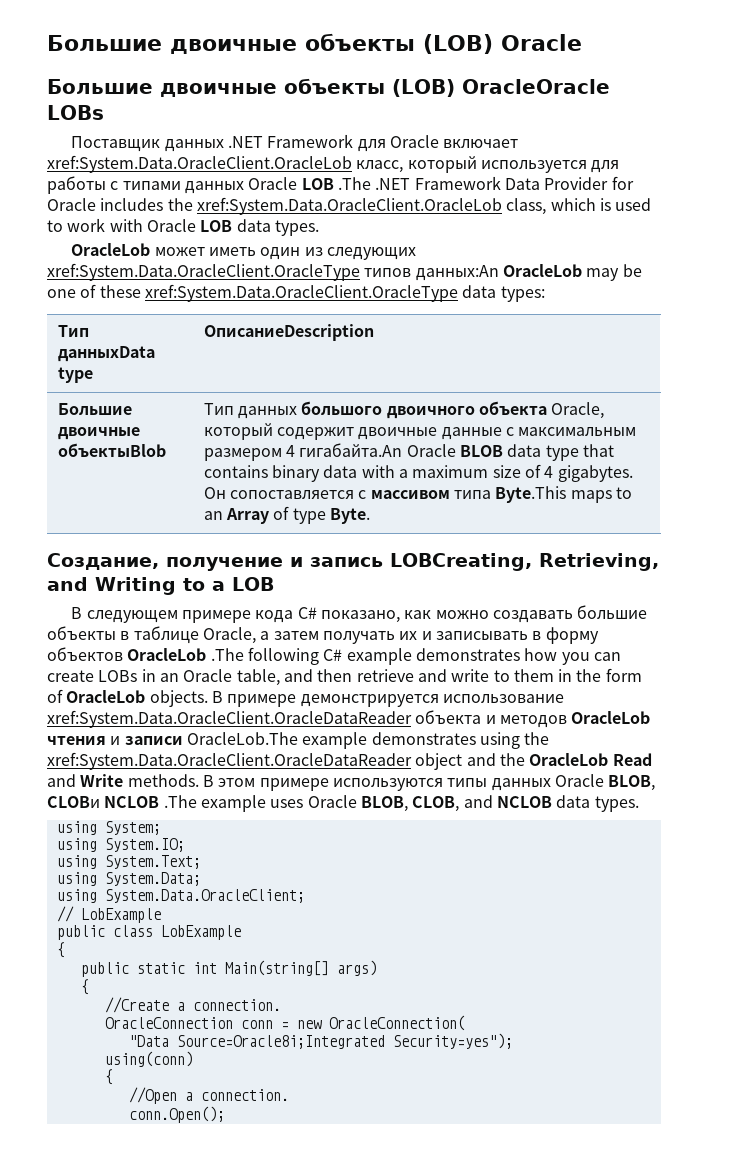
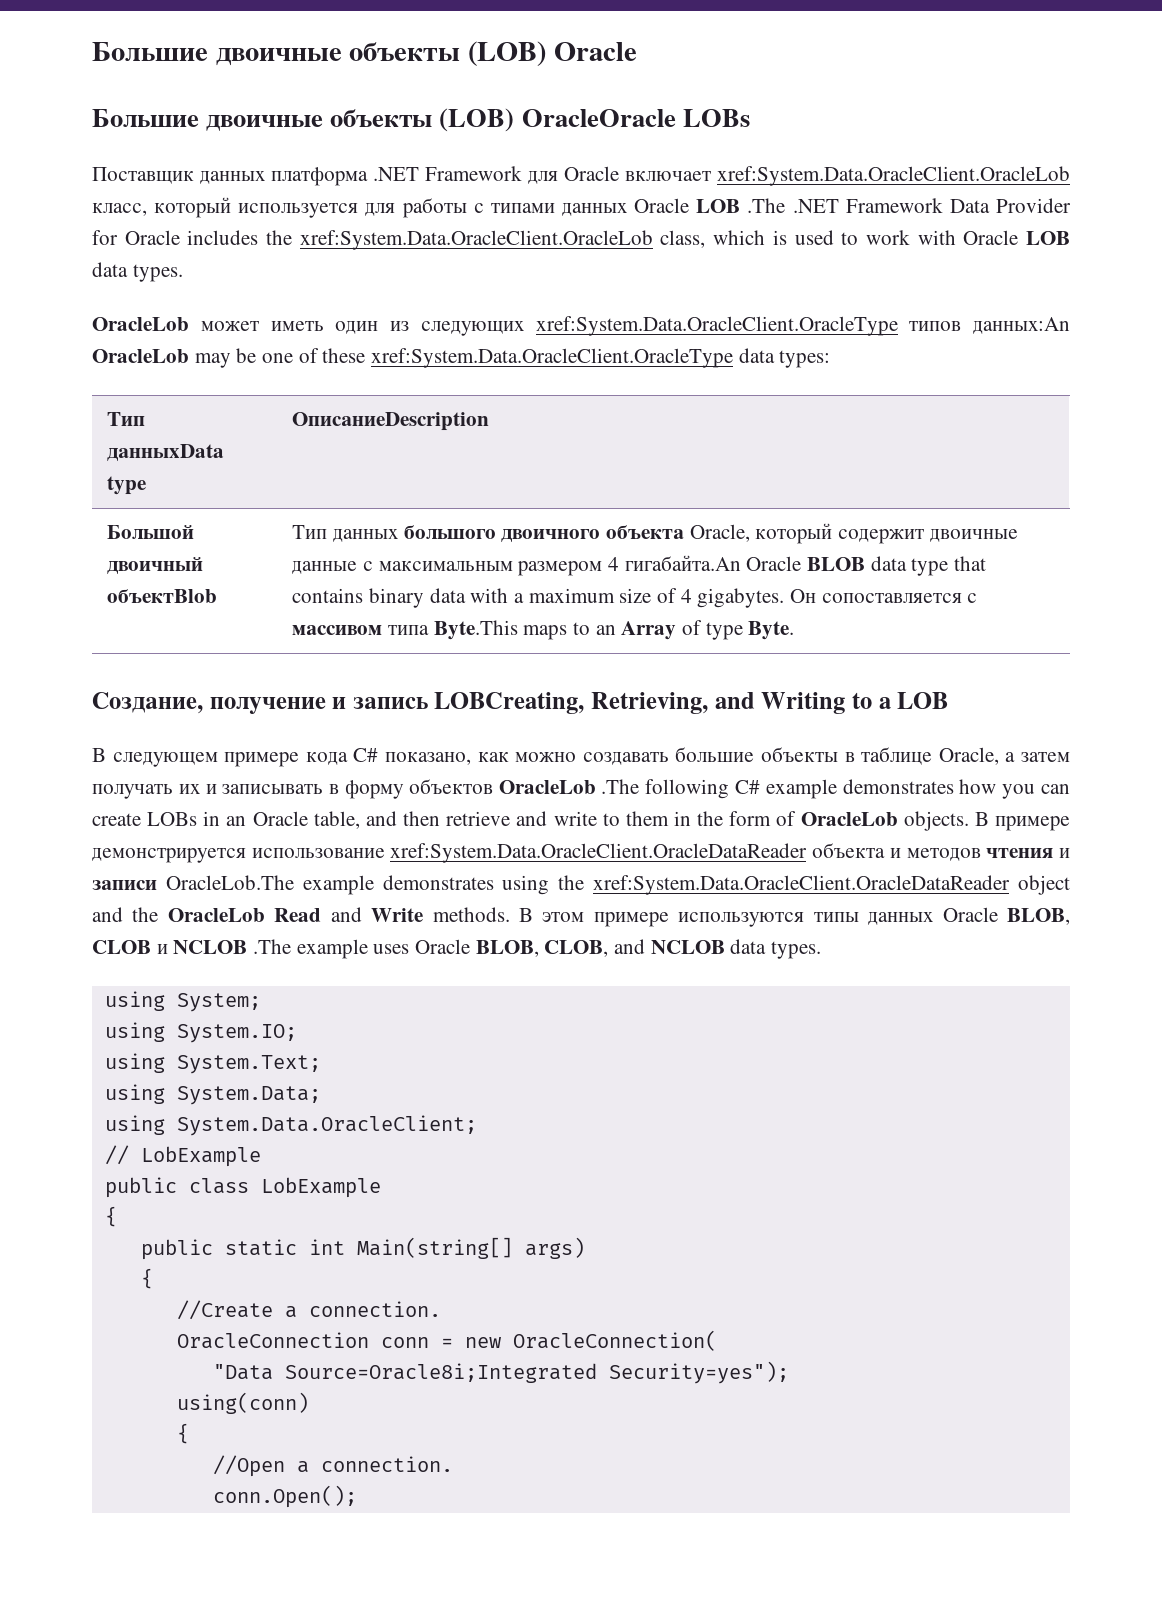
- Поставщик данных .NET Framework для Oracle включает xref:System.Data.OracleClient.OracleLob класс, который используется для работы с типами данных Oracle LOB .The .NET Framework Data Provider for Oracle includes the xref:System.Data.OracleClient.OracleLob class, which is used to work with Oracle LOB data types.
+ Поставщик данных платформа .NET Framework для Oracle включает xref:System.Data.OracleClient.OracleLob класс, который используется для работы с типами данных Oracle LOB .The .NET Framework Data Provider for Oracle includes the xref:System.Data.OracleClient.OracleLob class, which is used to work with Oracle LOB data types.
- Большие двоичные объектыBlob
+ Большой двоичный объектBlob
- В примере демонстрируется использование xref:System.Data.OracleClient.OracleDataReader объекта и методов OracleLob чтения и записи OracleLob.The example demonstrates using the xref:System.Data.OracleClient.OracleDataReader object and the OracleLob Read and Write methods.
+ В примере демонстрируется использование xref:System.Data.OracleClient.OracleDataReader объекта и методов чтения и записи OracleLob.The example demonstrates using the xref:System.Data.OracleClient.OracleDataReader object and the OracleLob Read and Write methods.
- В этом примере используются типы данных Oracle BLOB, CLOBи NCLOB .The example uses Oracle BLOB, CLOB, and NCLOB data types.
+ В этом примере используются типы данных Oracle BLOB, CLOB и NCLOB .The example uses Oracle BLOB, CLOB, and NCLOB data types.

